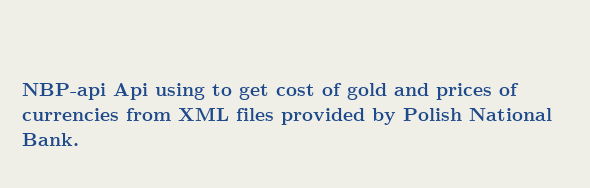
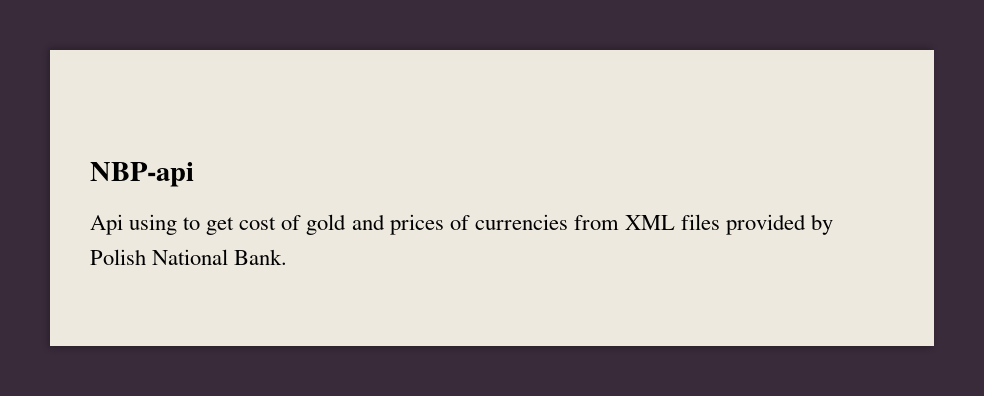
- NBP-api Api using to get cost of gold and prices of currencies from XML files provided by Polish National Bank.
+ NBP-api
+ Api using to get cost of gold and prices of currencies from XML files provided by Polish National Bank.

